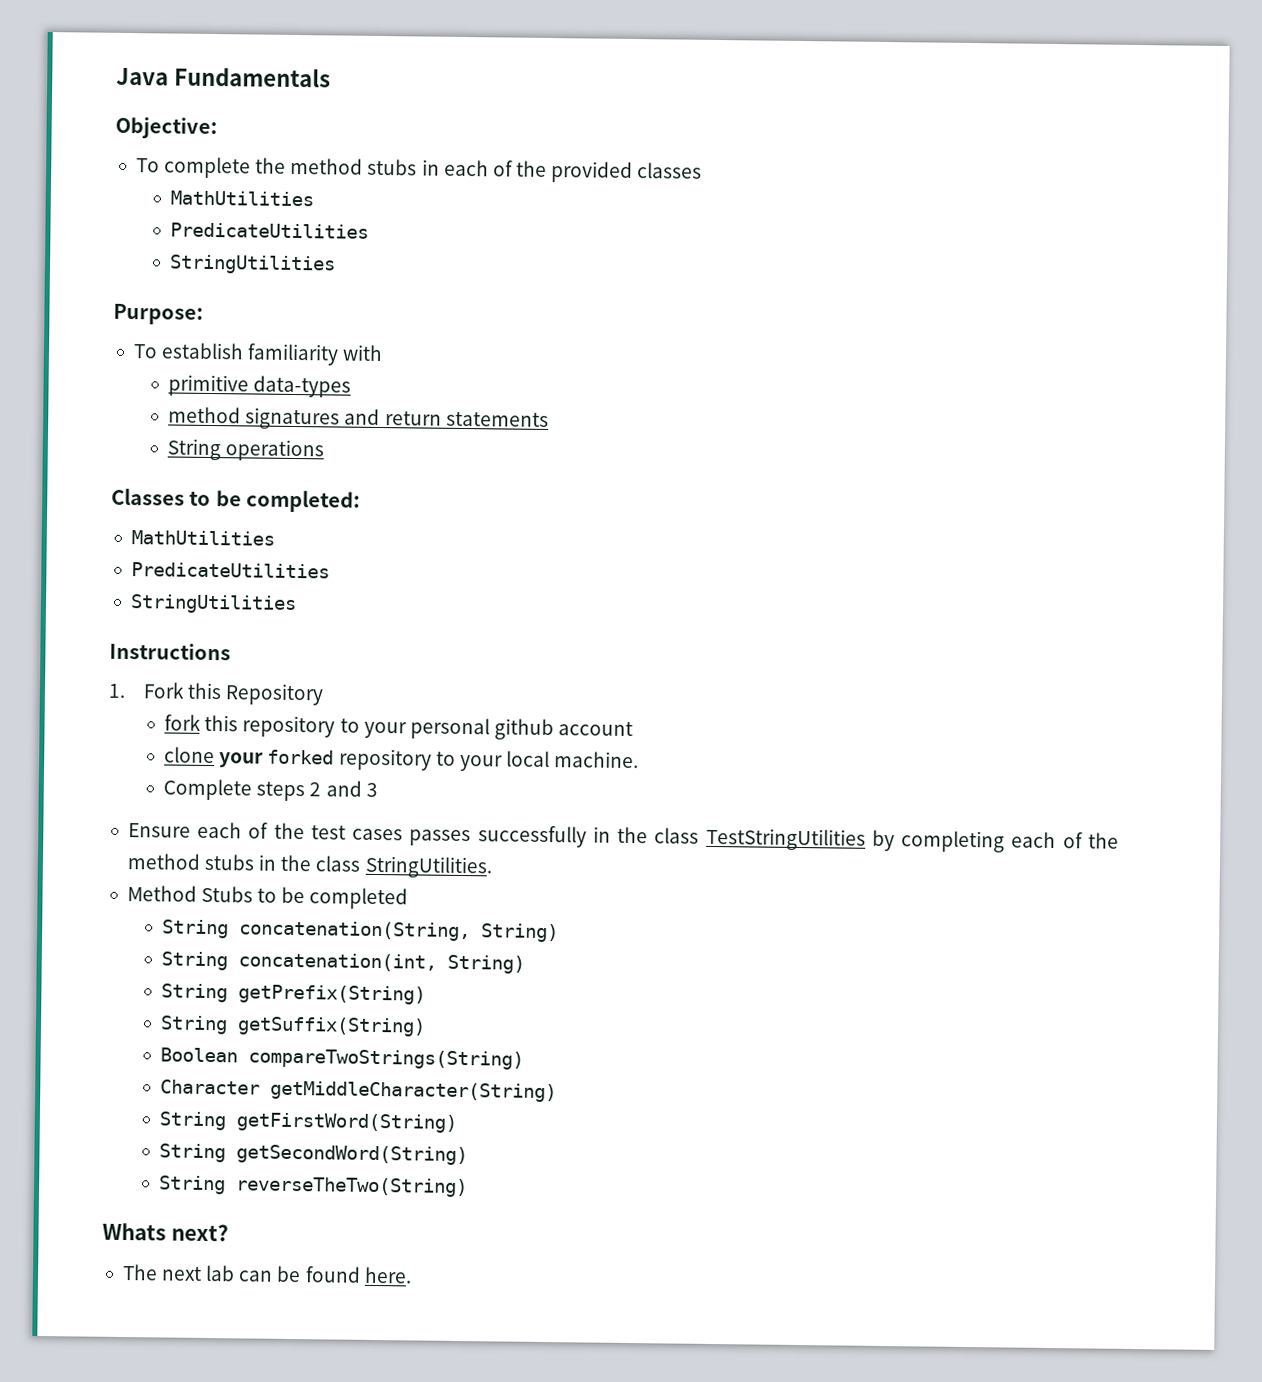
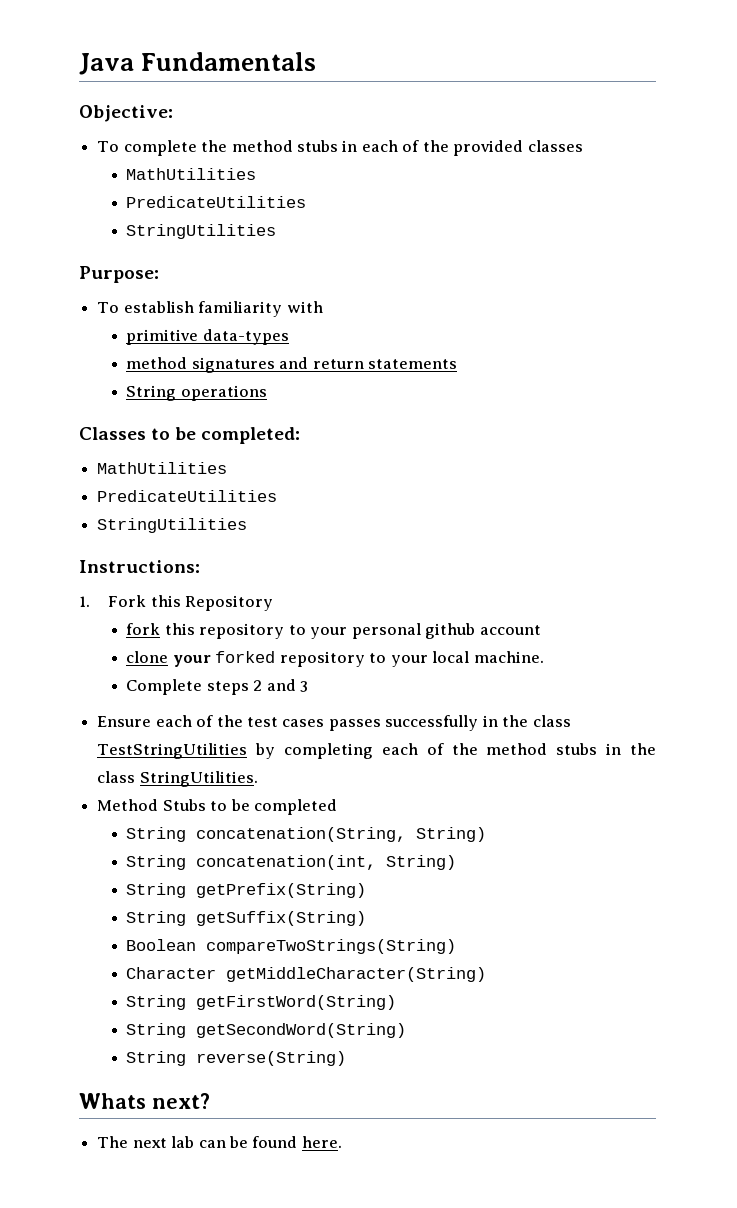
- Instructions
+ Instructions:
- String reverseTheTwo(String)
+ String reverse(String)

